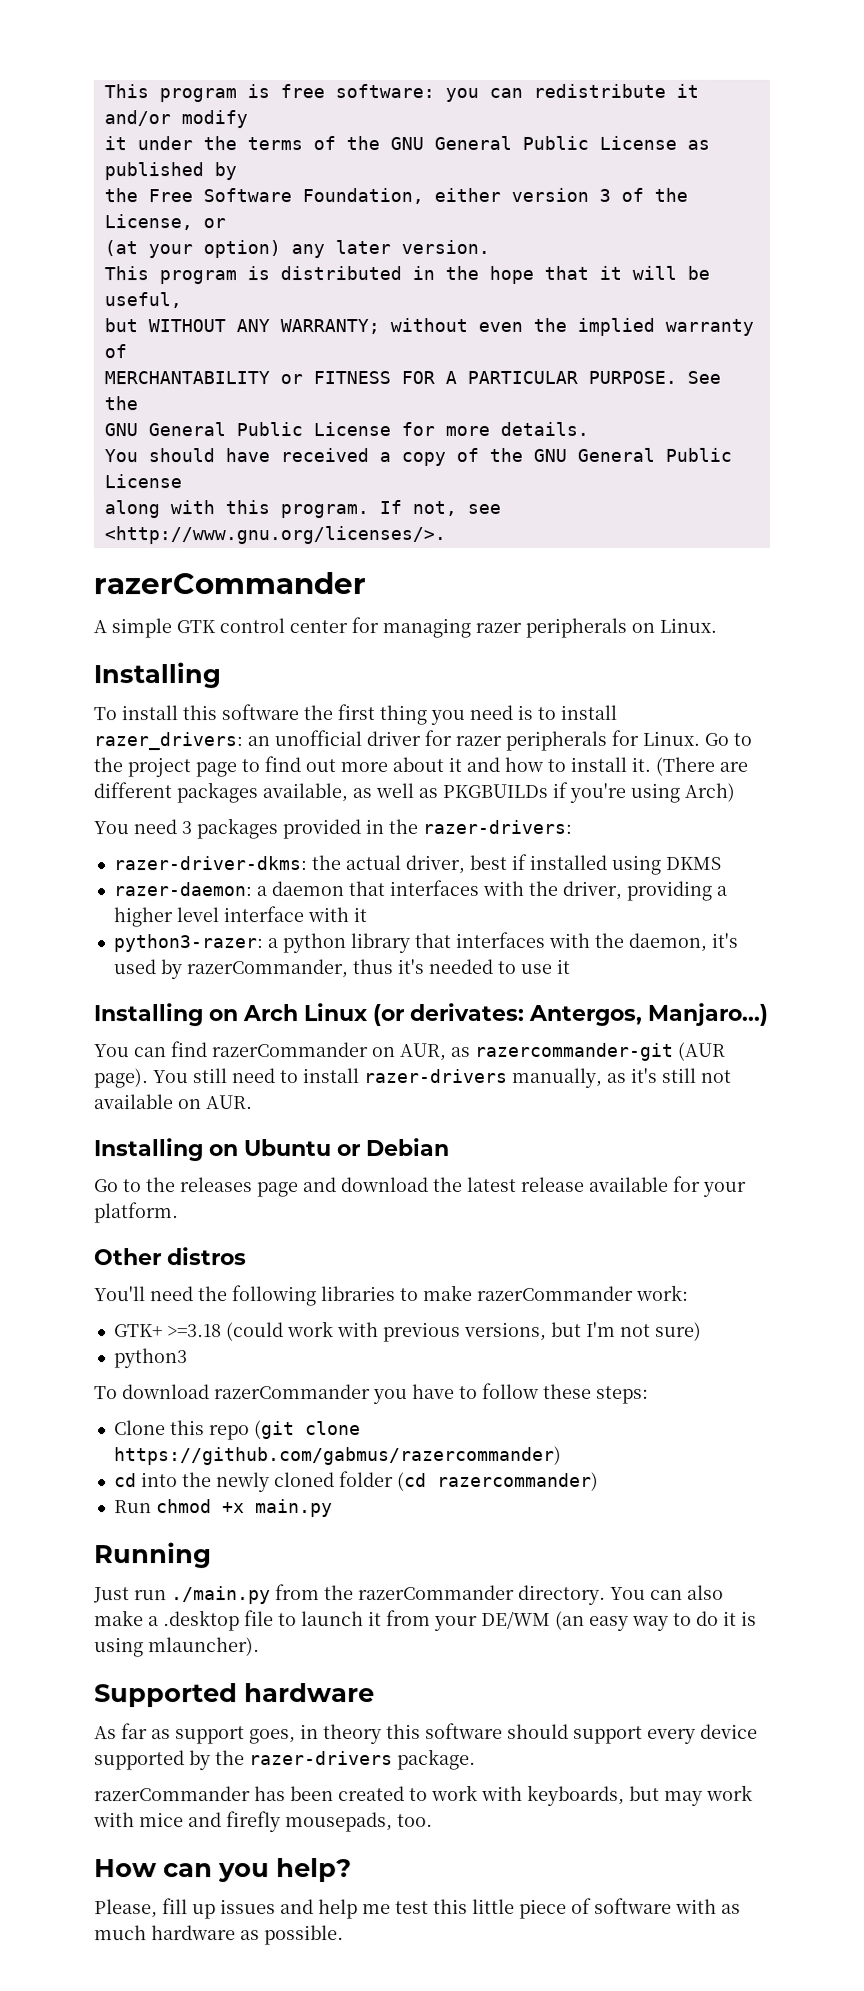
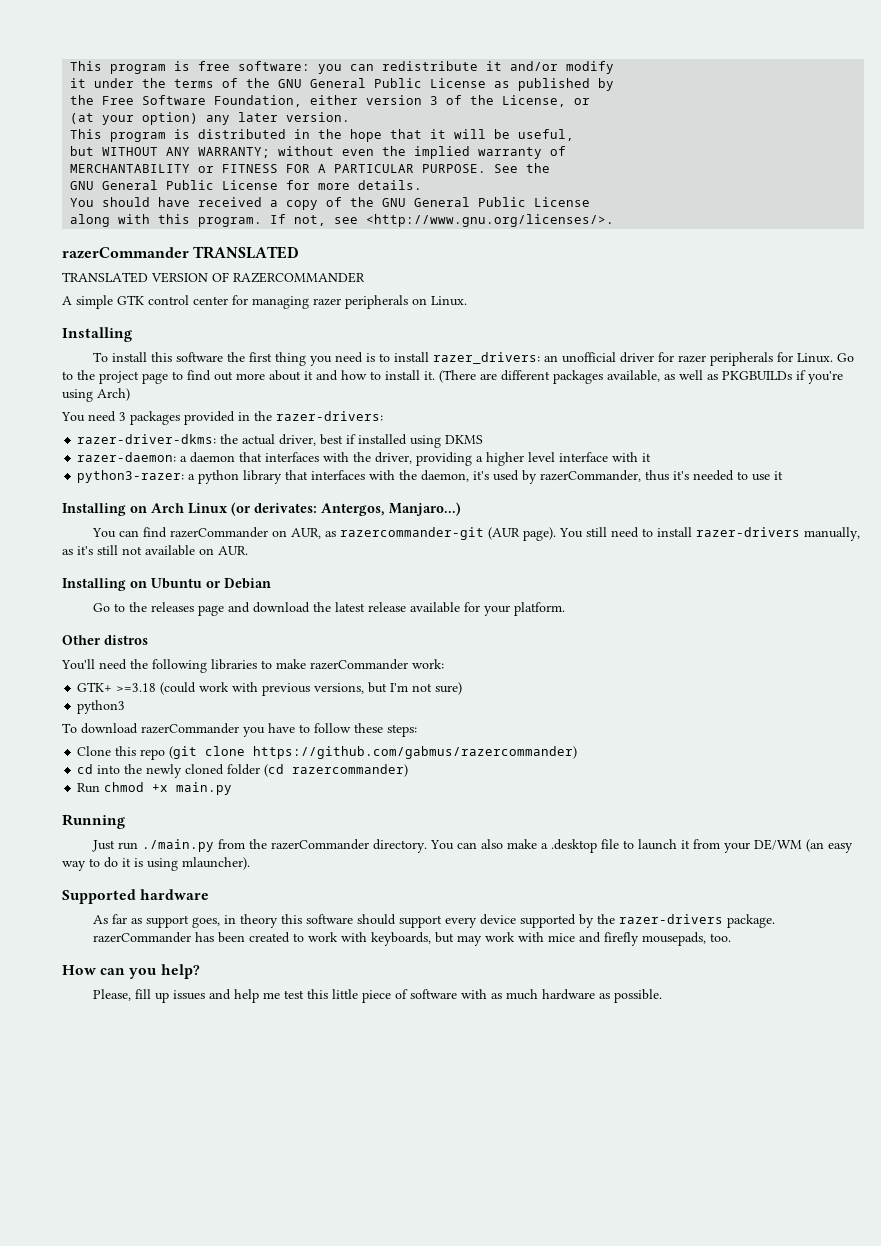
  If not, see <http://www.gnu.org/licenses/>.
- razerCommander
+ razerCommander TRANSLATED
+ TRANSLATED VERSION OF RAZERCOMMANDER

